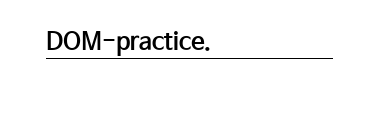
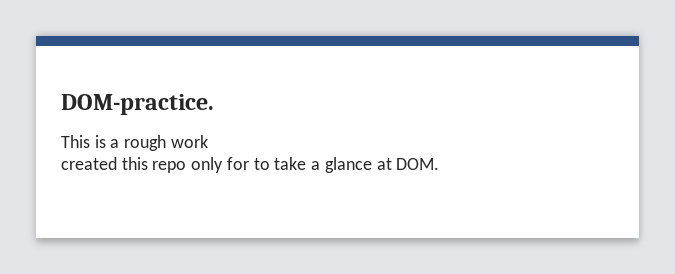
+ This is a rough work
+ created this repo only for to take a glance at DOM.

